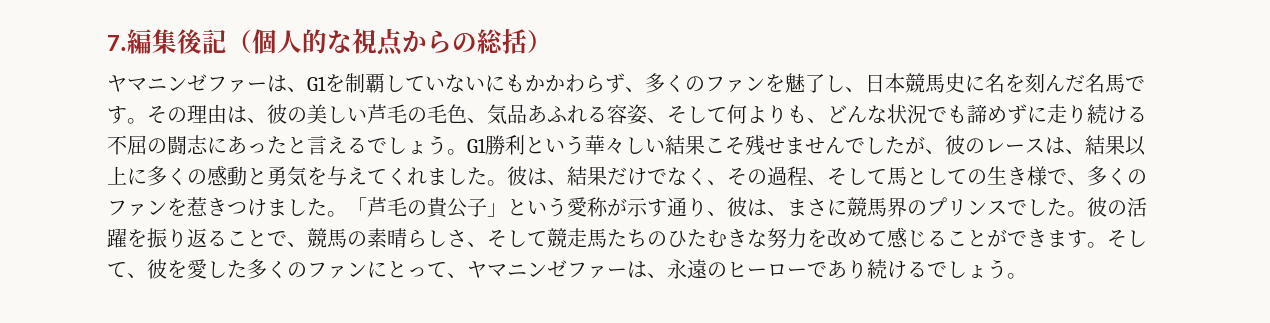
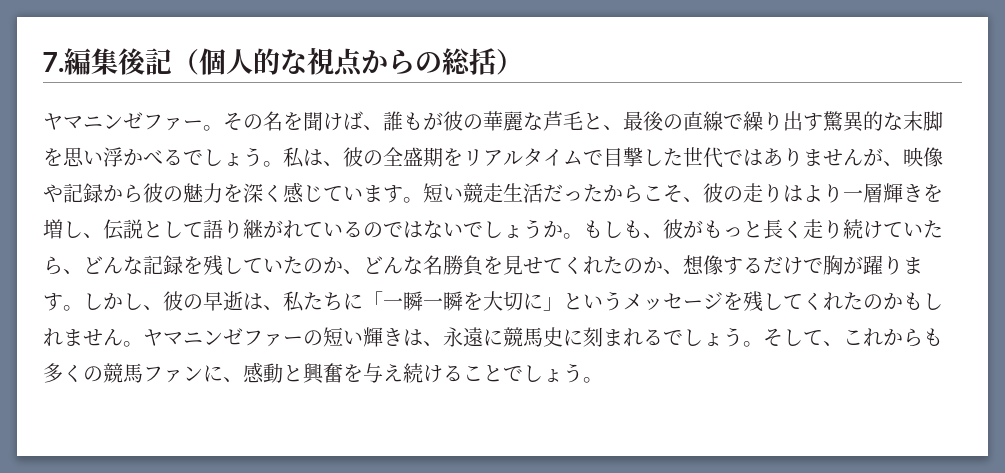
- ヤマニンゼファーは、G1を制覇していないにもかかわらず、多くのファンを魅了し、日本競馬史に名を刻んだ名馬です。その理由は、彼の美しい芦毛の毛色、気品あふれる容姿、そして何よりも、どんな状況でも諦めずに走り続ける不屈の闘志にあったと言えるでしょう。G1勝利という華々しい結果こそ残せませんでしたが、彼のレースは、結果以上に多くの感動と勇気を与えてくれました。彼は、結果だけでなく、その過程、そして馬としての生き様で、多くのファンを惹きつけました。「芦毛の貴公子」という愛称が示す通り、彼は、まさに競馬界のプリンスでした。彼の活躍を振り返ることで、競馬の素晴らしさ、そして競走馬たちのひたむきな努力を改めて感じることができます。そして、彼を愛した多くのファンにとって、ヤマニンゼファーは、永遠のヒーローであり続けるでしょう。
+ ヤマニンゼファー。その名を聞けば、誰もが彼の華麗な芦毛と、最後の直線で繰り出す驚異的な末脚を思い浮かべるでしょう。私は、彼の全盛期をリアルタイムで目撃した世代ではありませんが、映像や記録から彼の魅力を深く感じています。短い競走生活だったからこそ、彼の走りはより一層輝きを増し、伝説として語り継がれているのではないでしょうか。もしも、彼がもっと長く走り続けていたら、どんな記録を残していたのか、どんな名勝負を見せてくれたのか、想像するだけで胸が躍ります。しかし、彼の早逝は、私たちに「一瞬一瞬を大切に」というメッセージを残してくれたのかもしれません。ヤマニンゼファーの短い輝きは、永遠に競馬史に刻まれるでしょう。そして、これからも多くの競馬ファンに、感動と興奮を与え続けることでしょう。

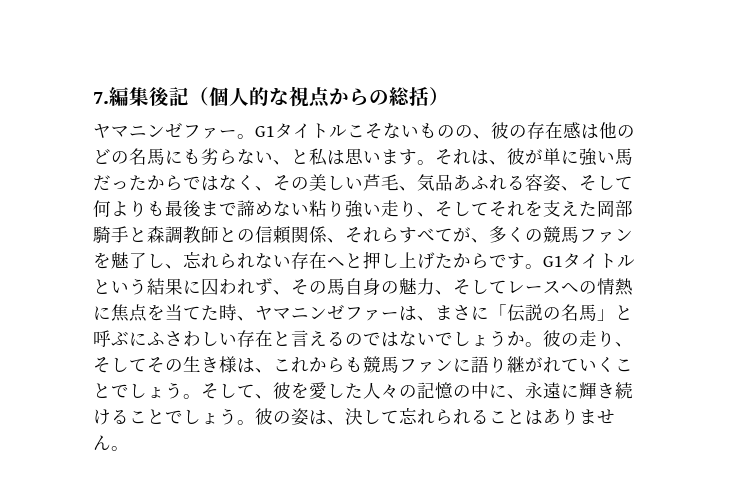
- その名を聞けば、誰もが彼の華麗な芦毛と、最後の直線で繰り出す驚異的な末脚を思い浮かべるでしょう。私は、彼の全盛期をリアルタイムで目撃した世代ではありませんが、映像や記録から彼の魅力を深く感じています。短い競走生活だったからこそ、彼の走りはより一層輝きを増し、伝説として語り継がれているのではないでしょうか。
+ G1タイトルこそないものの、彼の存在感は他のどの名馬にも劣らない、と私は思います。それは、彼が単に強い馬だったからではなく、その美しい芦毛、気品あふれる容姿、そして何よりも最後まで諦めない粘り強い走り、そしてそれを支えた岡部騎手と森調教師との信頼関係、それらすべてが、多くの競馬ファンを魅了し、忘れられない存在へと押し上げたからです。G1タイトルという結果に囚われず、その馬自身の魅力、そしてレースへの情熱に焦点を当てた時、ヤマニンゼファーは、まさに「伝説の名馬」と呼ぶにふさわしい存在と言えるのではないでしょうか。
- もしも、彼がもっと長く走り続けていたら、どんな記録を残していたのか、どんな名勝負を見せてくれたのか、想像するだけで胸が躍ります。しかし、彼の早逝は、私たちに「一瞬一瞬を大切に」というメッセージを残してくれたのかもしれません。ヤマニンゼファーの短い輝きは、永遠に競馬史に刻まれるでしょう。
+ 彼の走り、そしてその生き様は、これからも競馬ファンに語り継がれていくことでしょう。
- そして、これからも多くの競馬ファンに、感動と興奮を与え続けることでしょう。
+ そして、彼を愛した人々の記憶の中に、永遠に輝き続けることでしょう。
+ 彼の姿は、決して忘れられることはありません。

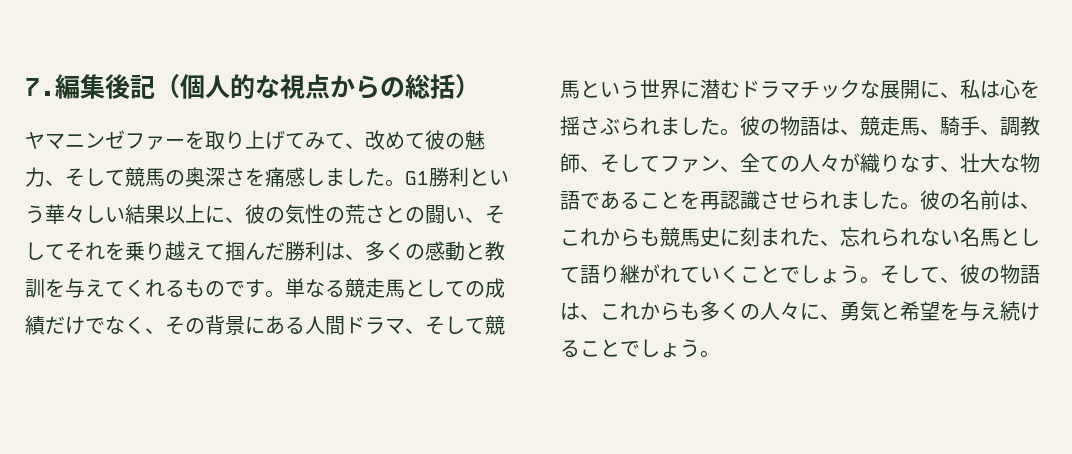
- ヤマニンゼファー。G1タイトルこそないものの、彼の存在感は他のどの名馬にも劣らない、と私は思います。それは、彼が単に強い馬だったからではなく、その美しい芦毛、気品あふれる容姿、そして何よりも最後まで諦めない粘り強い走り、そしてそれを支えた岡部騎手と森調教師との信頼関係、それらすべてが、多くの競馬ファンを魅了し、忘れられない存在へと押し上げたからです。G1タイトルという結果に囚われず、その馬自身の魅力、そしてレースへの情熱に焦点を当てた時、ヤマニンゼファーは、まさに「伝説の名馬」と呼ぶにふさわしい存在と言えるのではないでしょうか。彼の走り、そしてその生き様は、これからも競馬ファンに語り継がれていくことでしょう。
+ ヤマニンゼファーを取り上げてみて、改めて彼の魅力、そして競馬の奥深さを痛感しました。G1勝利という華々しい結果以上に、彼の気性の荒さとの闘い、そしてそれを乗り越えて掴んだ勝利は、多くの感動と教訓を与えてくれるものです。単なる競走馬としての成績だけでなく、その背景にある人間ドラマ、そして競馬という世界に潜むドラマチックな展開に、私は心を揺さぶられました。彼の物語は、競走馬、騎手、調教師、そしてファン、全ての人々が織りなす、壮大な物語であることを再認識させられました。彼の名前は、これからも競馬史に刻まれた、忘れられない名馬として語り継がれていくことでしょう。
- そして、彼を愛した人々の記憶の中に、永遠に輝き続けることでしょう。彼の姿は、決して忘れられることはありません。
+ そして、彼の物語は、これからも多くの人々に、勇気と希望を与え続けることでしょう。

